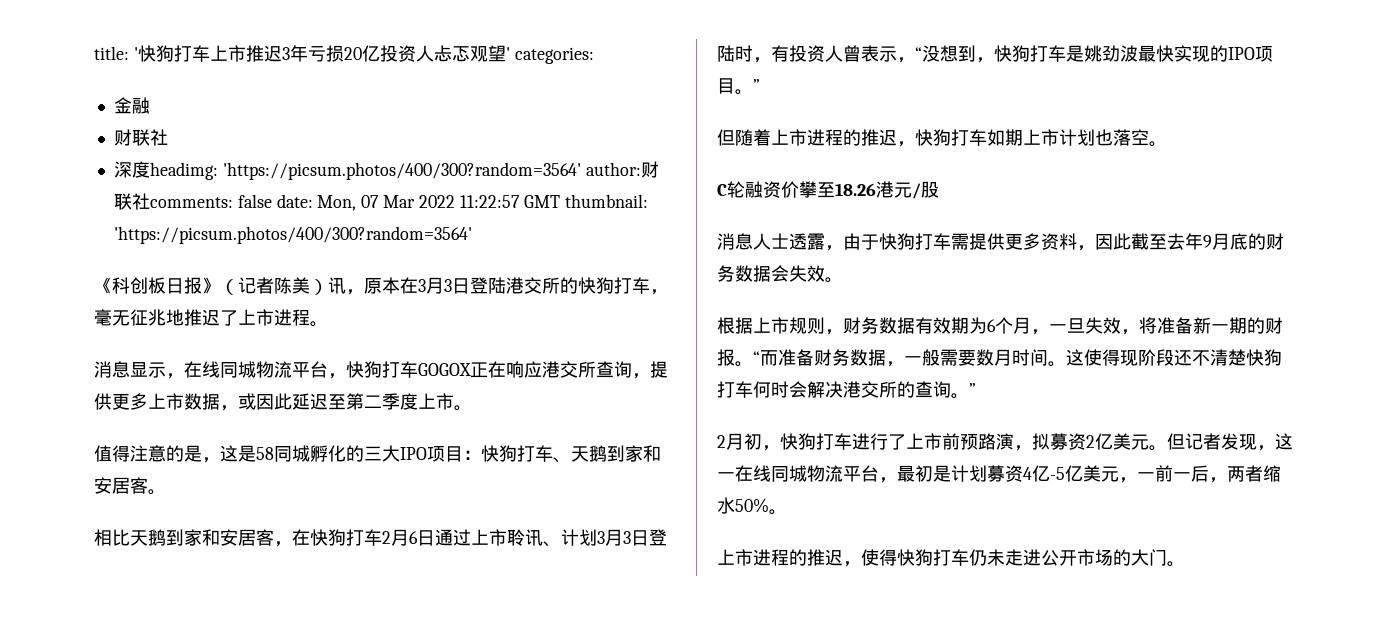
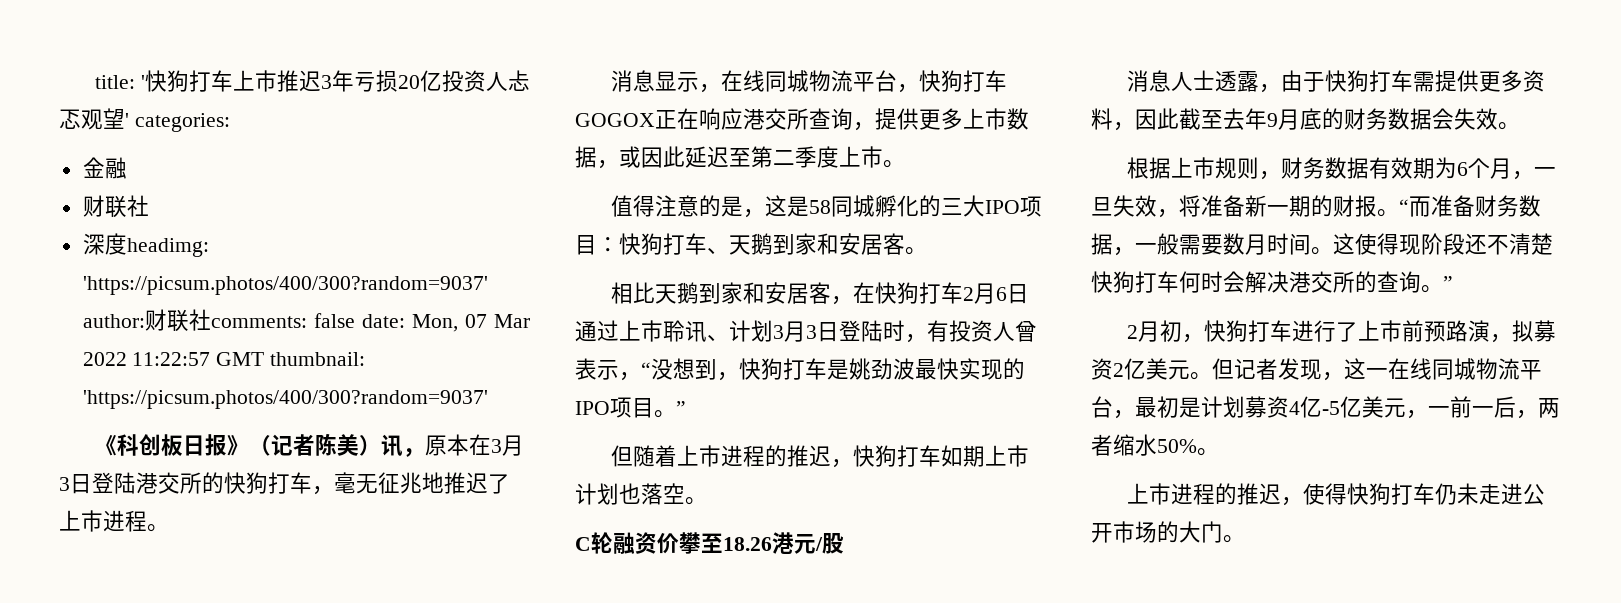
- 深度headimg: 'https://picsum.photos/400/300?random=3564' author:财联社comments: false date: Mon, 07 Mar 2022 11:22:57 GMT thumbnail: 'https://picsum.photos/400/300?random=3564'
+ 深度headimg: 'https://picsum.photos/400/300?random=9037' author:财联社comments: false date: Mon, 07 Mar 2022 11:22:57 GMT thumbnail: 'https://picsum.photos/400/300?random=9037'

